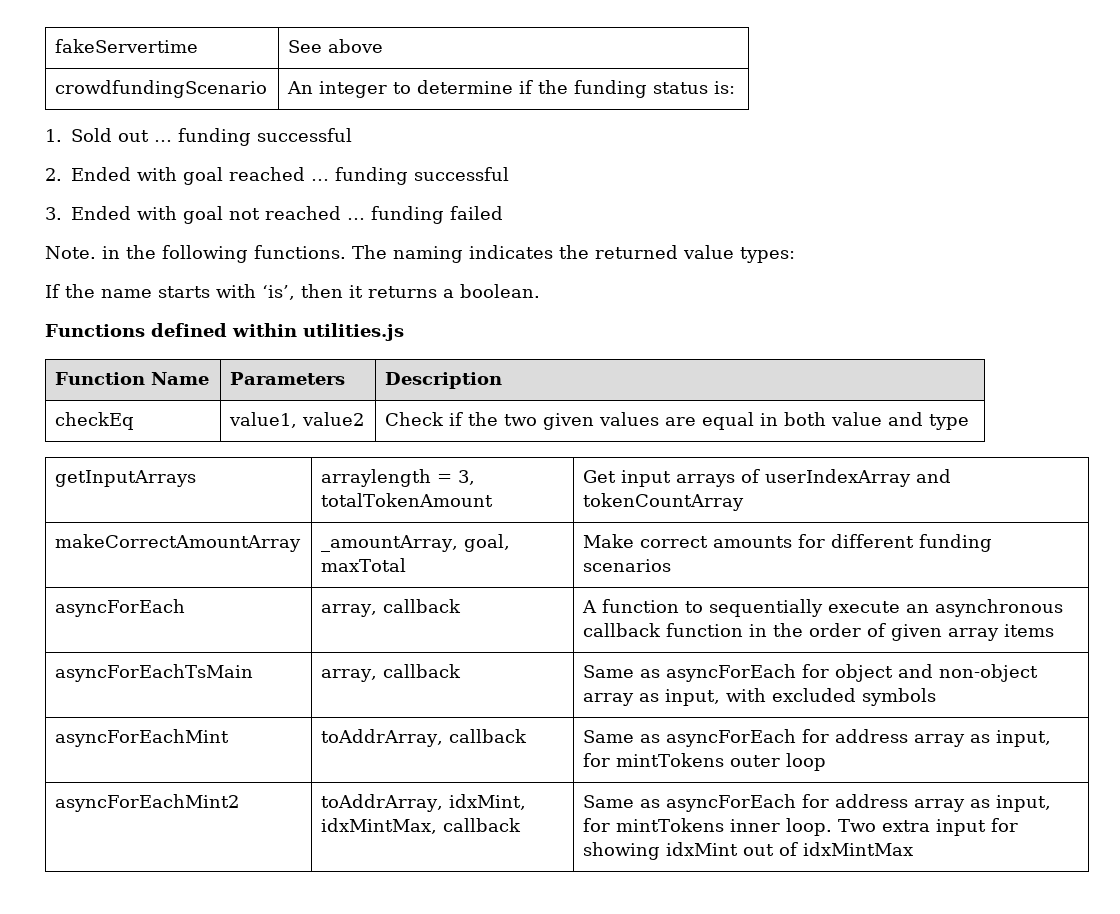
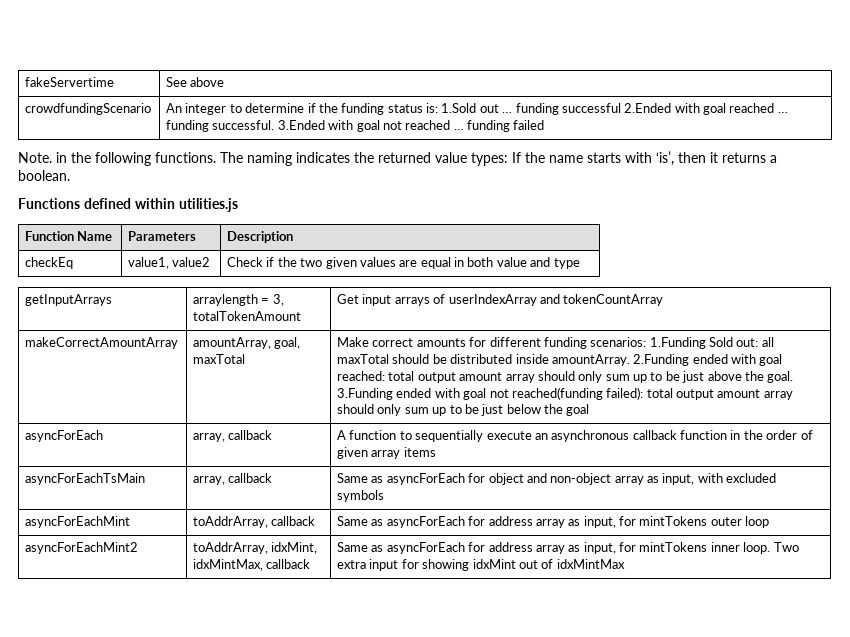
- crowdfundingScenario | An integer to determine if the funding status is:
- 1. Sold out … funding successful
- 2. Ended with goal reached … funding successful
- 3. Ended with goal not reached … funding failed
+ crowdfundingScenario | An integer to determine if the funding status is: 1.Sold out … funding successful 2.Ended with goal reached … funding successful. 3.Ended with goal not reached … funding failed
- The naming indicates the returned value types:
- If the name starts with ‘is’, then it returns a boolean.
+ The naming indicates the returned value types: If the name starts with ‘is’, then it returns a boolean.
- _amountArray, goal, maxTotal
+ amountArray, goal, maxTotal
- Make correct amounts for different funding scenarios
+ Make correct amounts for different funding scenarios: 1.Funding Sold out: all maxTotal should be distributed inside amountArray. 2.Funding ended with goal reached: total output amount array should only sum up to be just above the goal. 3.Funding ended with goal not reached(funding failed): total output amount array should only sum up to be just below the goal

